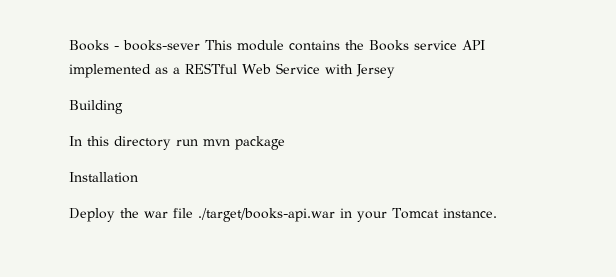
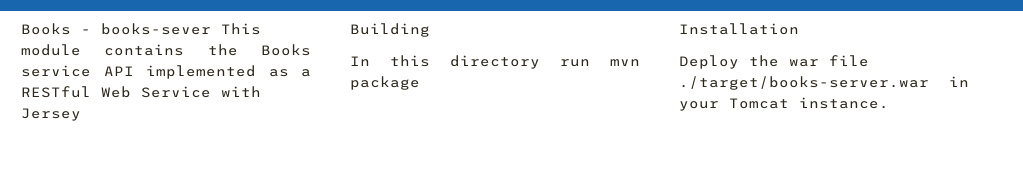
- Deploy the war file ./target/books-api.war in your Tomcat instance.
+ Deploy the war file ./target/books-server.war in your Tomcat instance.

